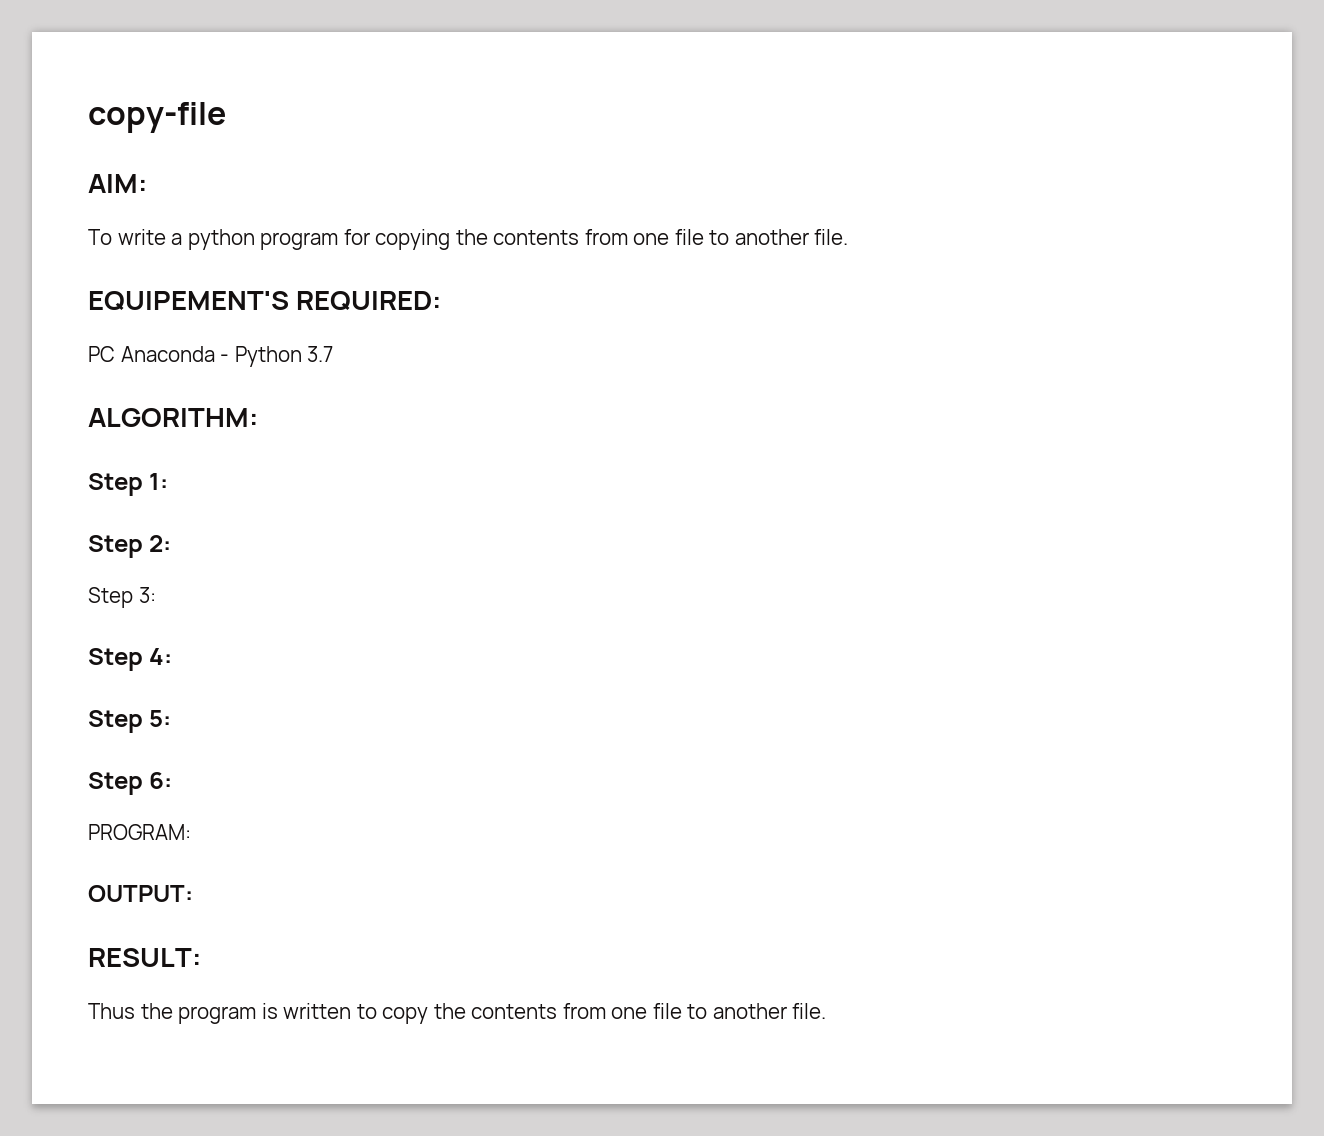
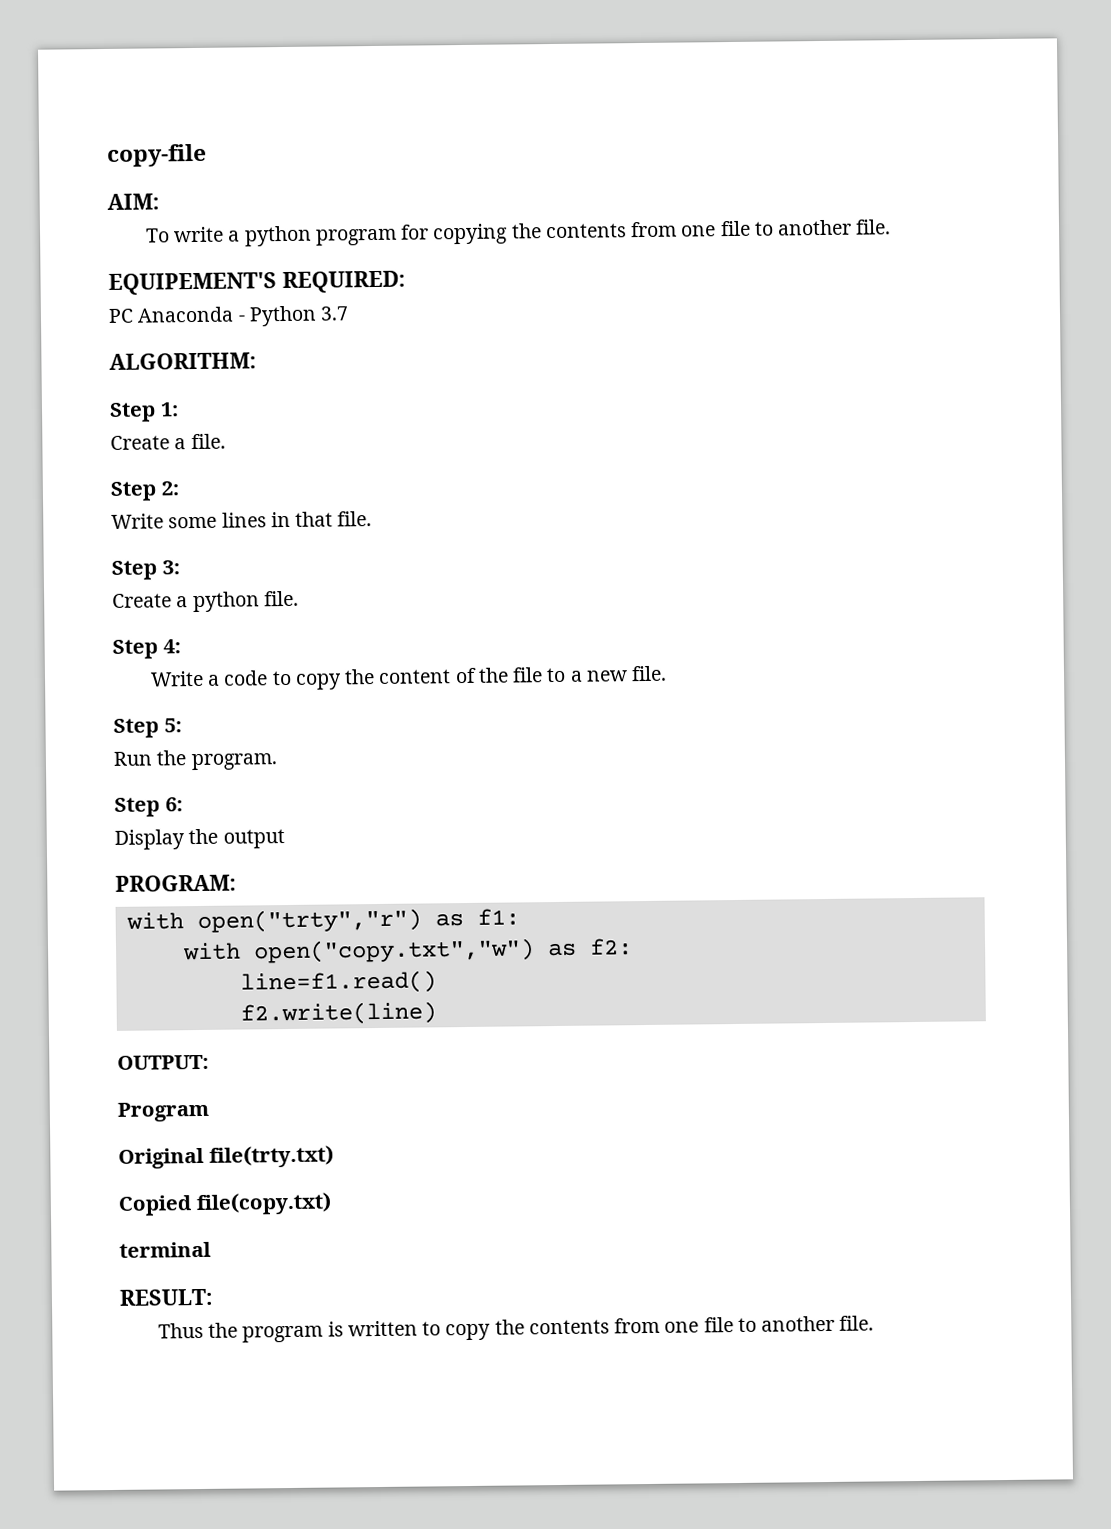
+ Create a file.
+ Write some lines in that file.
  Step 3:
+ Create a python file.
  Step 4:
+ Write a code to copy the content of the file to a new file.
+ Run the program.
+ Display the output
  PROGRAM:
+ with open("trty","r") as f1:
+ with open("copy.txt","w") as f2:
+ line=f1.read()
+ f2.write(line)
  OUTPUT:
+ Program
+ Original file(trty.txt)
+ Copied file(copy.txt)
+ terminal

